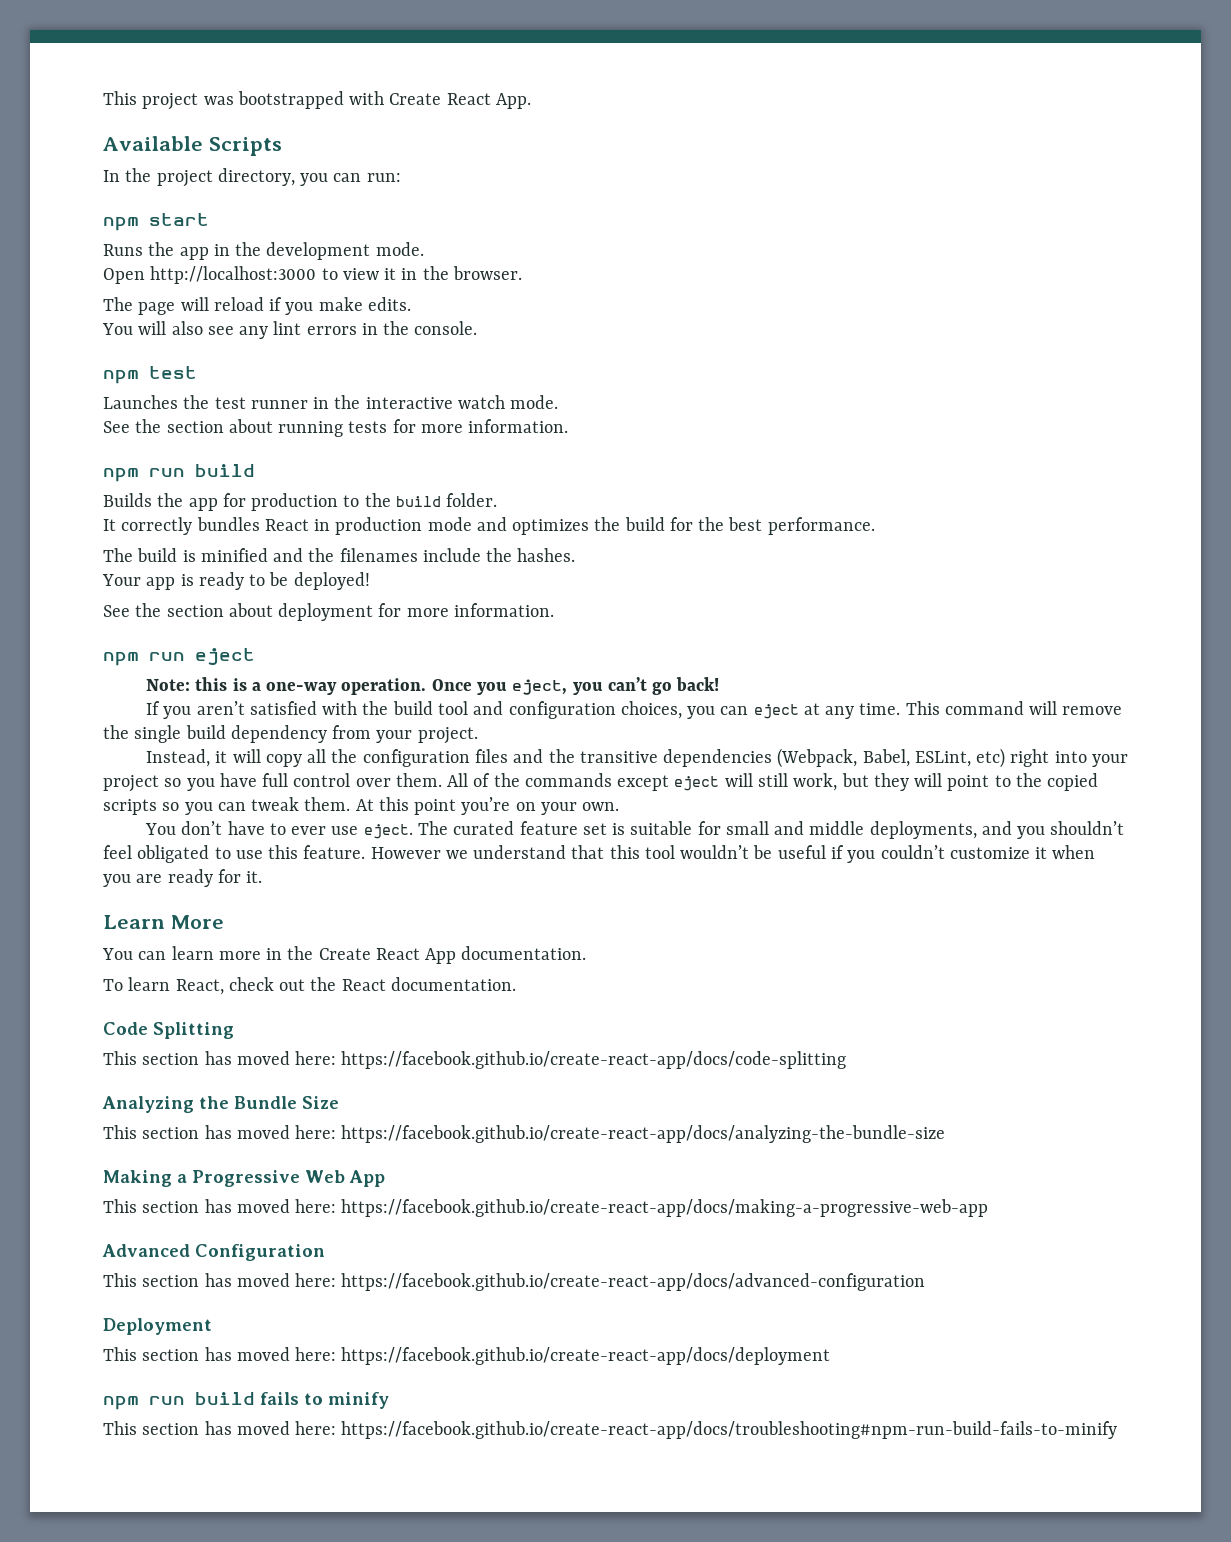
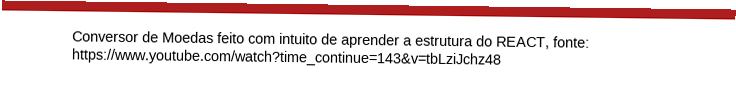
- This project was bootstrapped with Create React App.
- Available Scripts
- In the project directory, you can run:
- npm start
- Runs the app in the development mode.
- Open http://localhost:3000 to view it in the browser.
- The page will reload if you make edits.
- You will also see any lint errors in the console.
- npm test
- Launches the test runner in the interactive watch mode.
- See the section about running tests for more information.
- npm run build
- Builds the app for production to the build folder.
- It correctly bundles React in production mode and optimizes the build for the best performance.
- The build is minified and the filenames include the hashes.
- Your app is ready to be deployed!
- See the section about deployment for more information.
- npm run eject
- Note: this is a one-way operation. Once you eject, you can’t go back!
- If you aren’t satisfied with the build tool and configuration choices, you can eject at any time. This command will remove the single build dependency from your project.
- Instead, it will copy all the configuration files and the transitive dependencies (Webpack, Babel, ESLint, etc) right into your project so you have full control over them. All of the commands except eject will still work, but they will point to the copied scripts so you can tweak them. At this point you’re on your own.
- You don’t have to ever use eject. The curated feature set is suitable for small and middle deployments, and you shouldn’t feel obligated to use this feature. However we understand that this tool wouldn’t be useful if you couldn’t customize it when you are ready for it.
- Learn More
- You can learn more in the Create React App documentation.
- To learn React, check out the React documentation.
- Code Splitting
- This section has moved here: https://facebook.github.io/create-react-app/docs/code-splitting
- Analyzing the Bundle Size
- This section has moved here: https://facebook.github.io/create-react-app/docs/analyzing-the-bundle-size
- Making a Progressive Web App
- This section has moved here: https://facebook.github.io/create-react-app/docs/making-a-progressive-web-app
- Advanced Configuration
- This section has moved here: https://facebook.github.io/create-react-app/docs/advanced-configuration
- Deployment
- This section has moved here: https://facebook.github.io/create-react-app/docs/deployment
- npm run build fails to minify
- This section has moved here: https://facebook.github.io/create-react-app/docs/troubleshooting#npm-run-build-fails-to-minify
+ Conversor de Moedas feito com intuito de aprender a estrutura do REACT, fonte: https://www.youtube.com/watch?time_continue=143&v=tbLziJchz48

